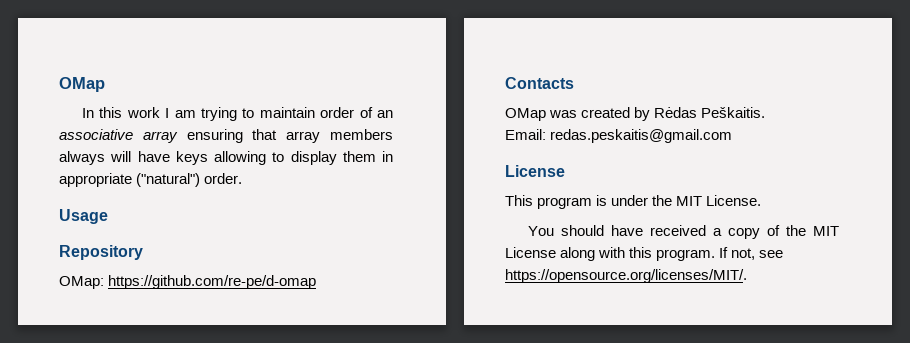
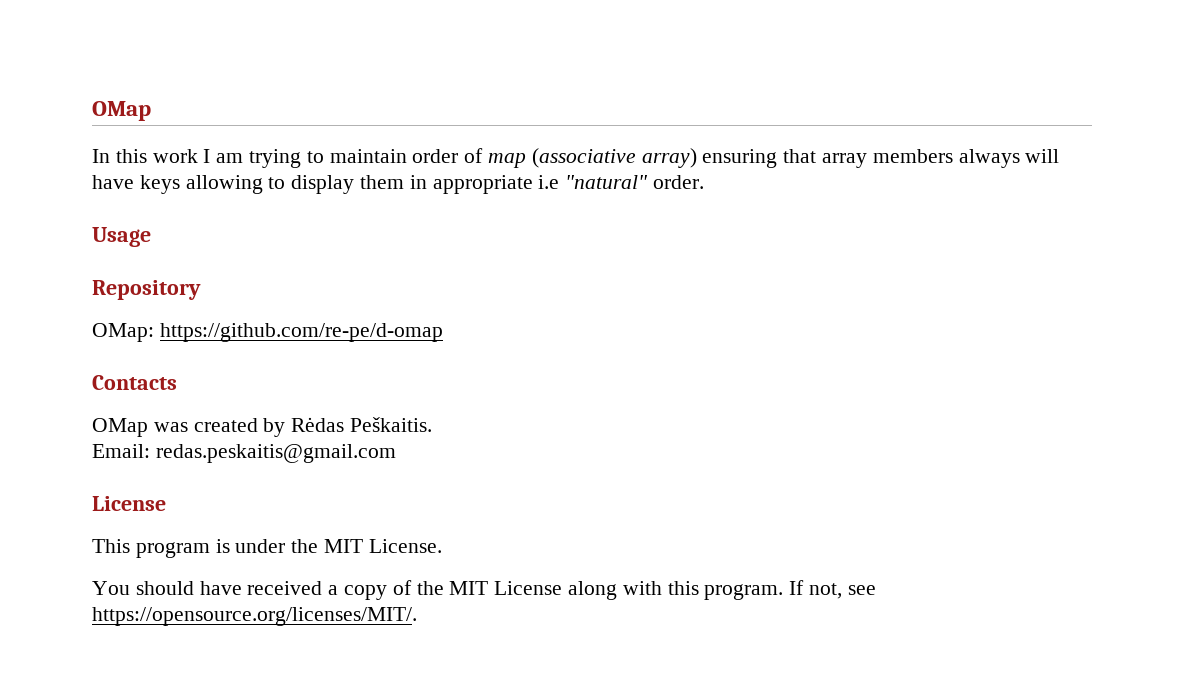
- In this work I am trying to maintain order of an associative array ensuring that array members always will have keys allowing to display them in appropriate ("natural") order.
+ In this work I am trying to maintain order of map (associative array) ensuring that array members always will have keys allowing to display them in appropriate i.e "natural" order.

